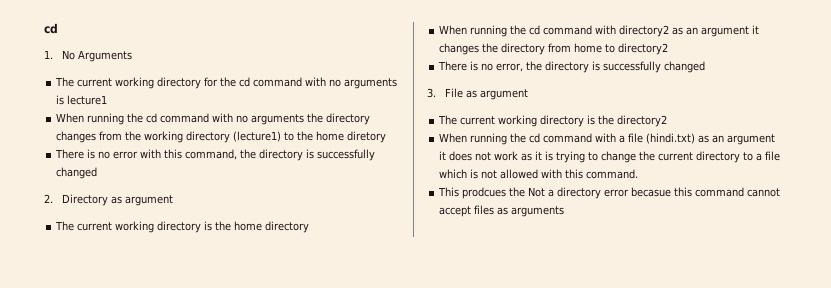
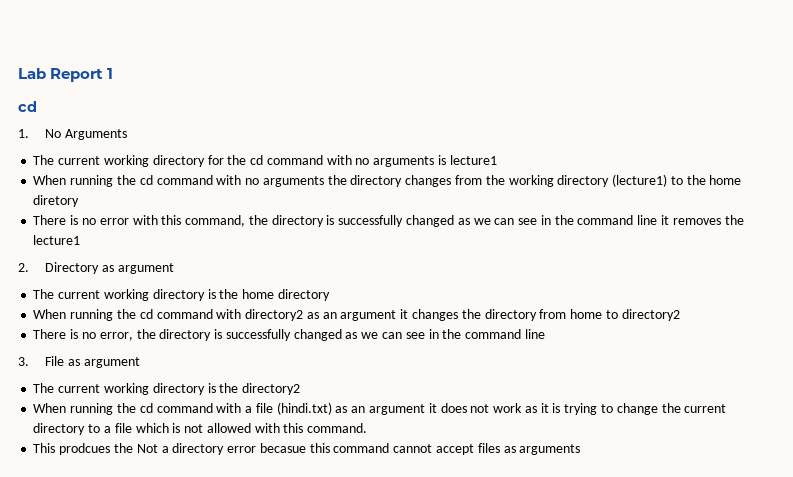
+ Lab Report 1
- There is no error with this command, the directory is successfully changed
+ There is no error with this command, the directory is successfully changed as we can see in the command line it removes the lecture1
- There is no error, the directory is successfully changed
+ There is no error, the directory is successfully changed as we can see in the command line

